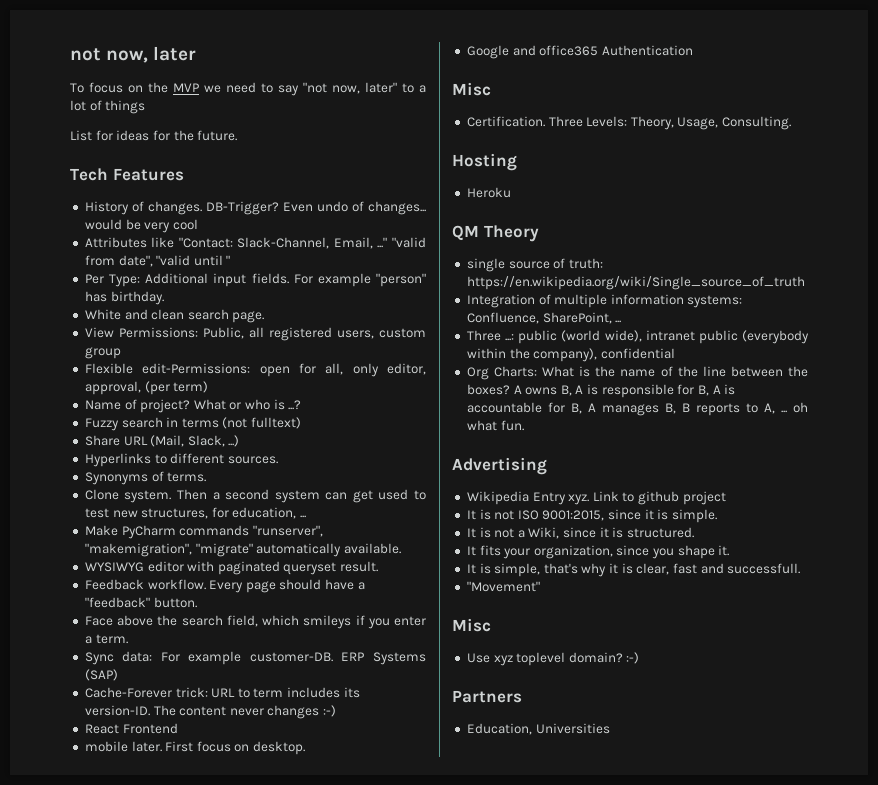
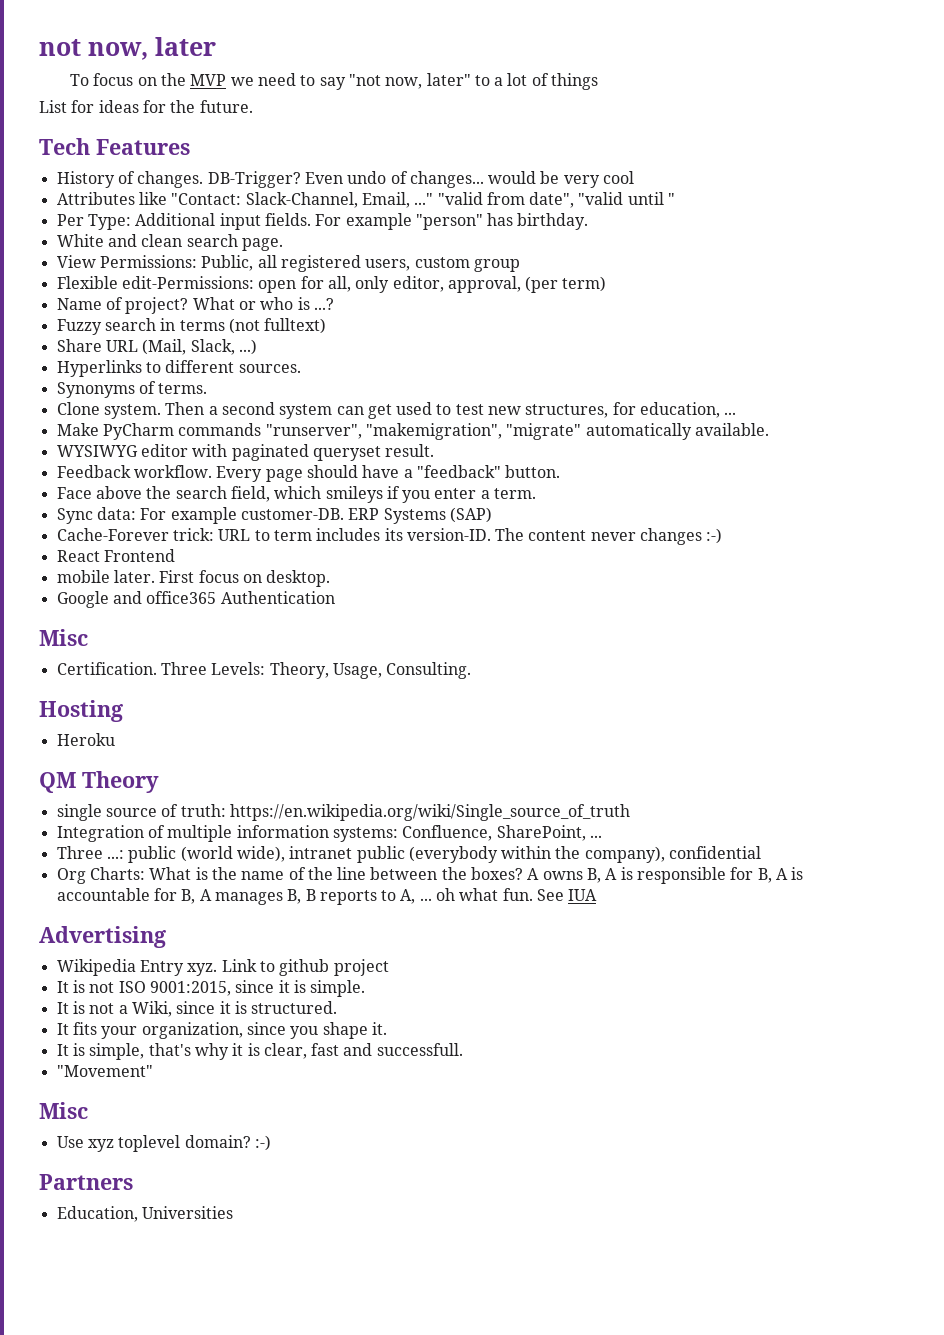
+ See IUA

